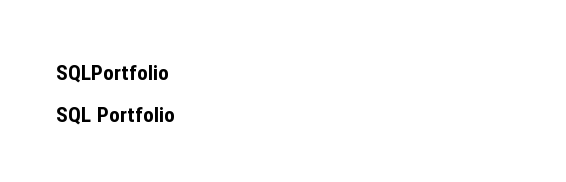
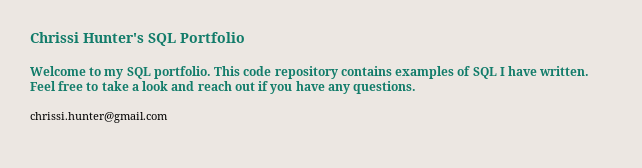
- SQLPortfolio
- SQL Portfolio
+ Chrissi Hunter's SQL Portfolio
+ Welcome to my SQL portfolio. This code repository contains examples of SQL I have written. Feel free to take a look and reach out if you have any questions.
+ chrissi.hunter@gmail.com

